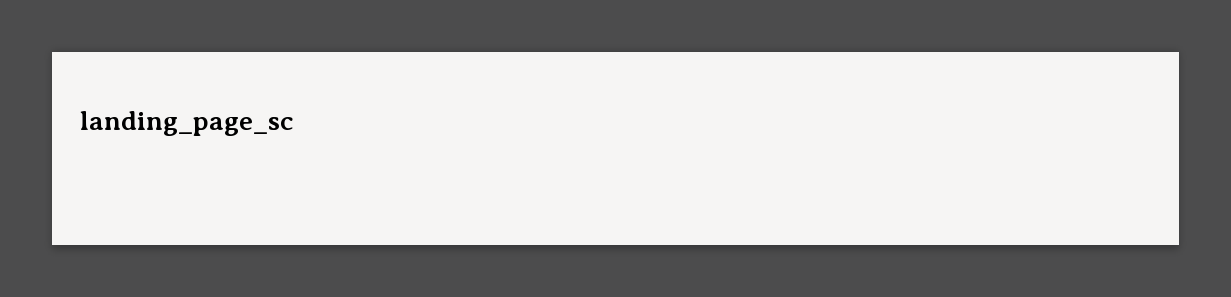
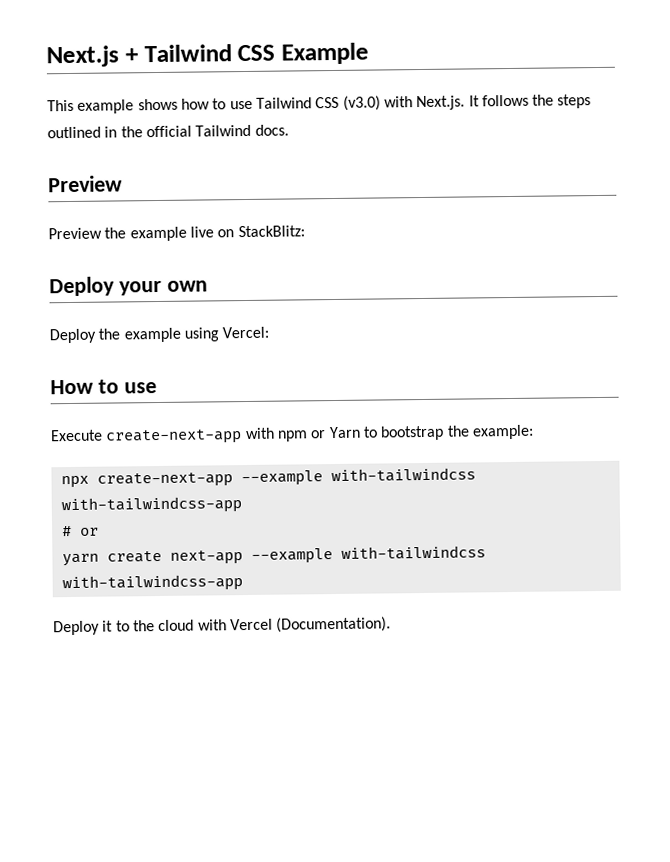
- landing_page_sc
+ Next.js + Tailwind CSS Example
+ This example shows how to use Tailwind CSS (v3.0) with Next.js. It follows the steps outlined in the official Tailwind docs.
+ Preview
+ Preview the example live on StackBlitz:
+ Deploy your own
+ Deploy the example using Vercel:
+ How to use
+ Execute create-next-app with npm or Yarn to bootstrap the example:
+ npx create-next-app --example with-tailwindcss with-tailwindcss-app
+ # or
+ yarn create next-app --example with-tailwindcss with-tailwindcss-app
+ Deploy it to the cloud with Vercel (Documentation).

